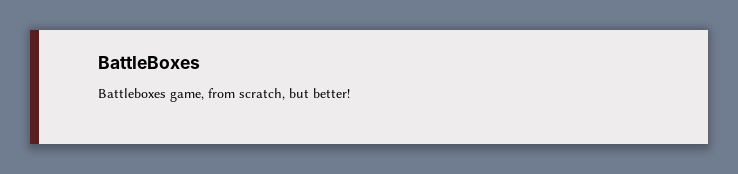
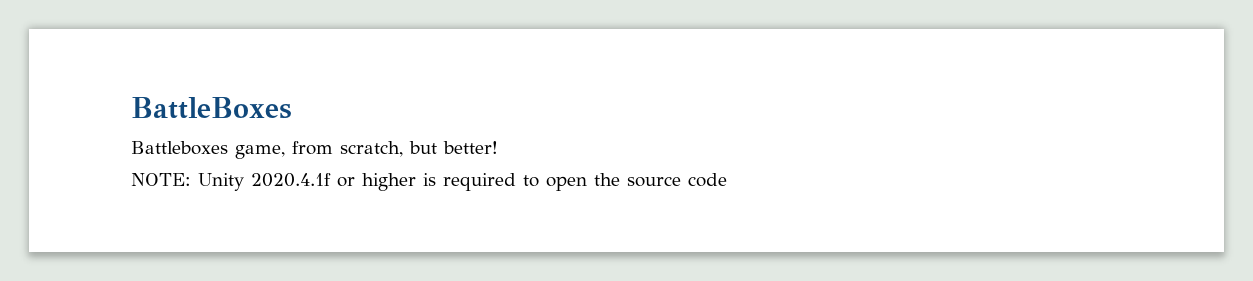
+ NOTE: Unity 2020.4.1f or higher is required to open the source code

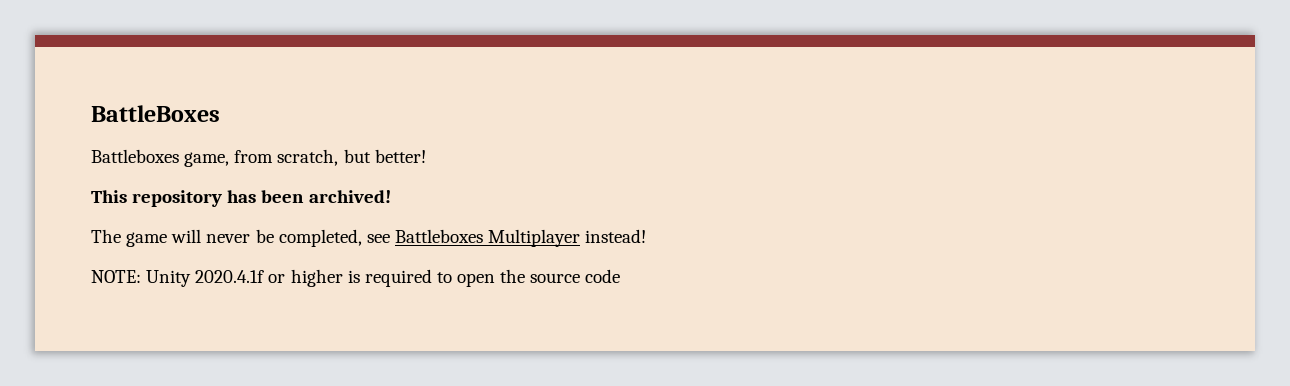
+ This repository has been archived!
+ The game will never be completed, see Battleboxes Multiplayer instead!

